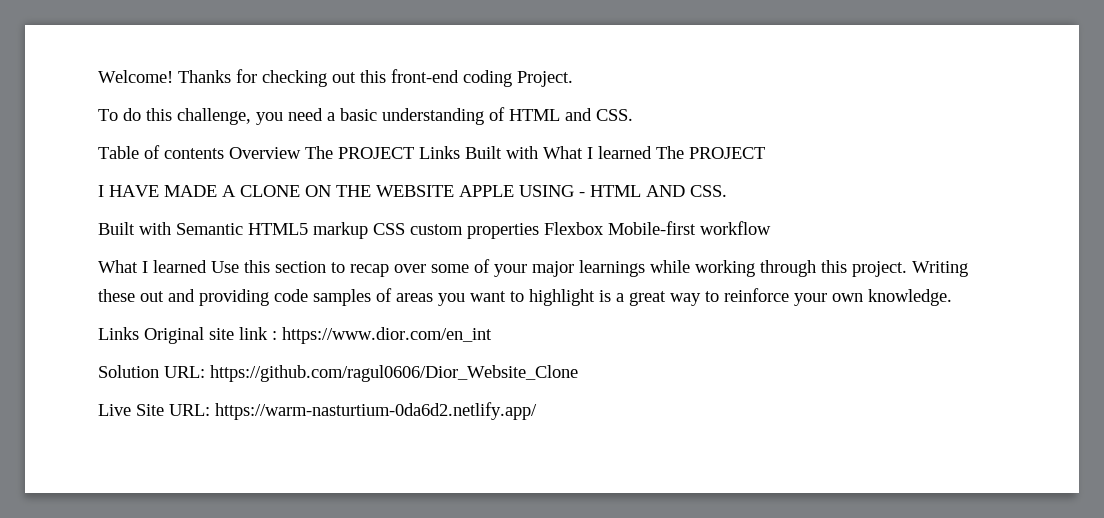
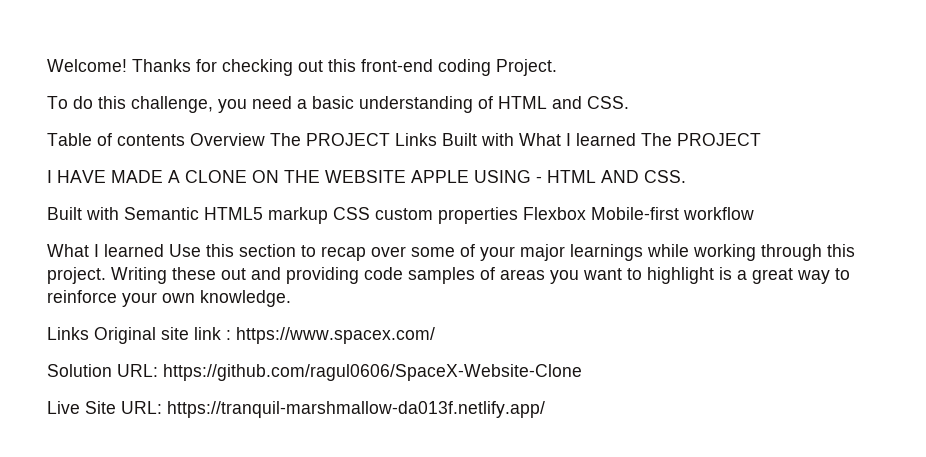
- Links Original site link : https://www.dior.com/en_int
+ Links Original site link : https://www.spacex.com/
- Solution URL: https://github.com/ragul0606/Dior_Website_Clone
+ Solution URL: https://github.com/ragul0606/SpaceX-Website-Clone
- Live Site URL: https://warm-nasturtium-0da6d2.netlify.app/
+ Live Site URL: https://tranquil-marshmallow-da013f.netlify.app/

